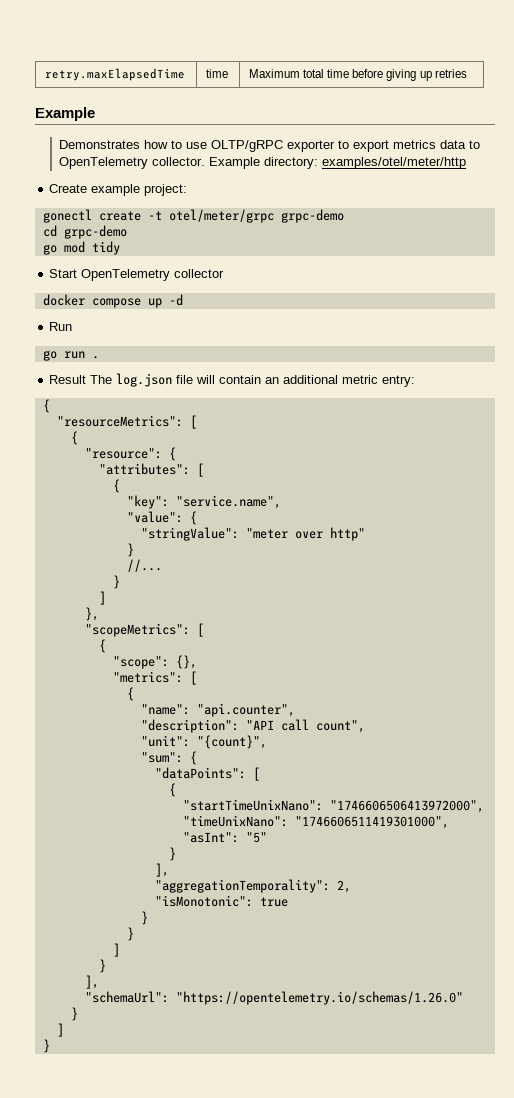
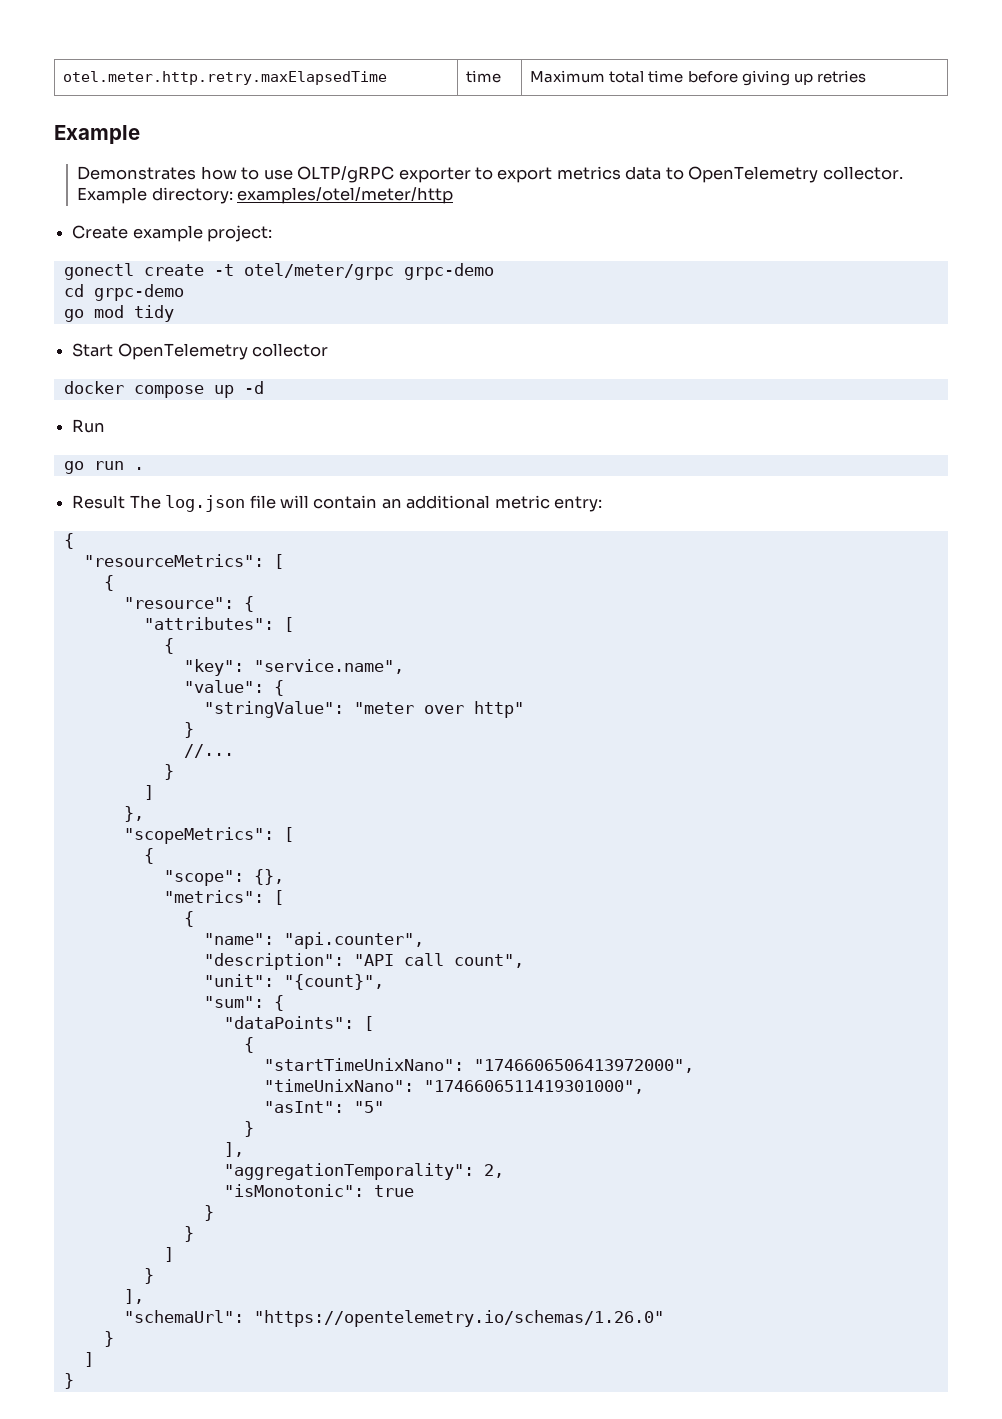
- retry.maxElapsedTime | time | Maximum total time before giving up retries
+ otel.meter.http.retry.maxElapsedTime | time | Maximum total time before giving up retries

